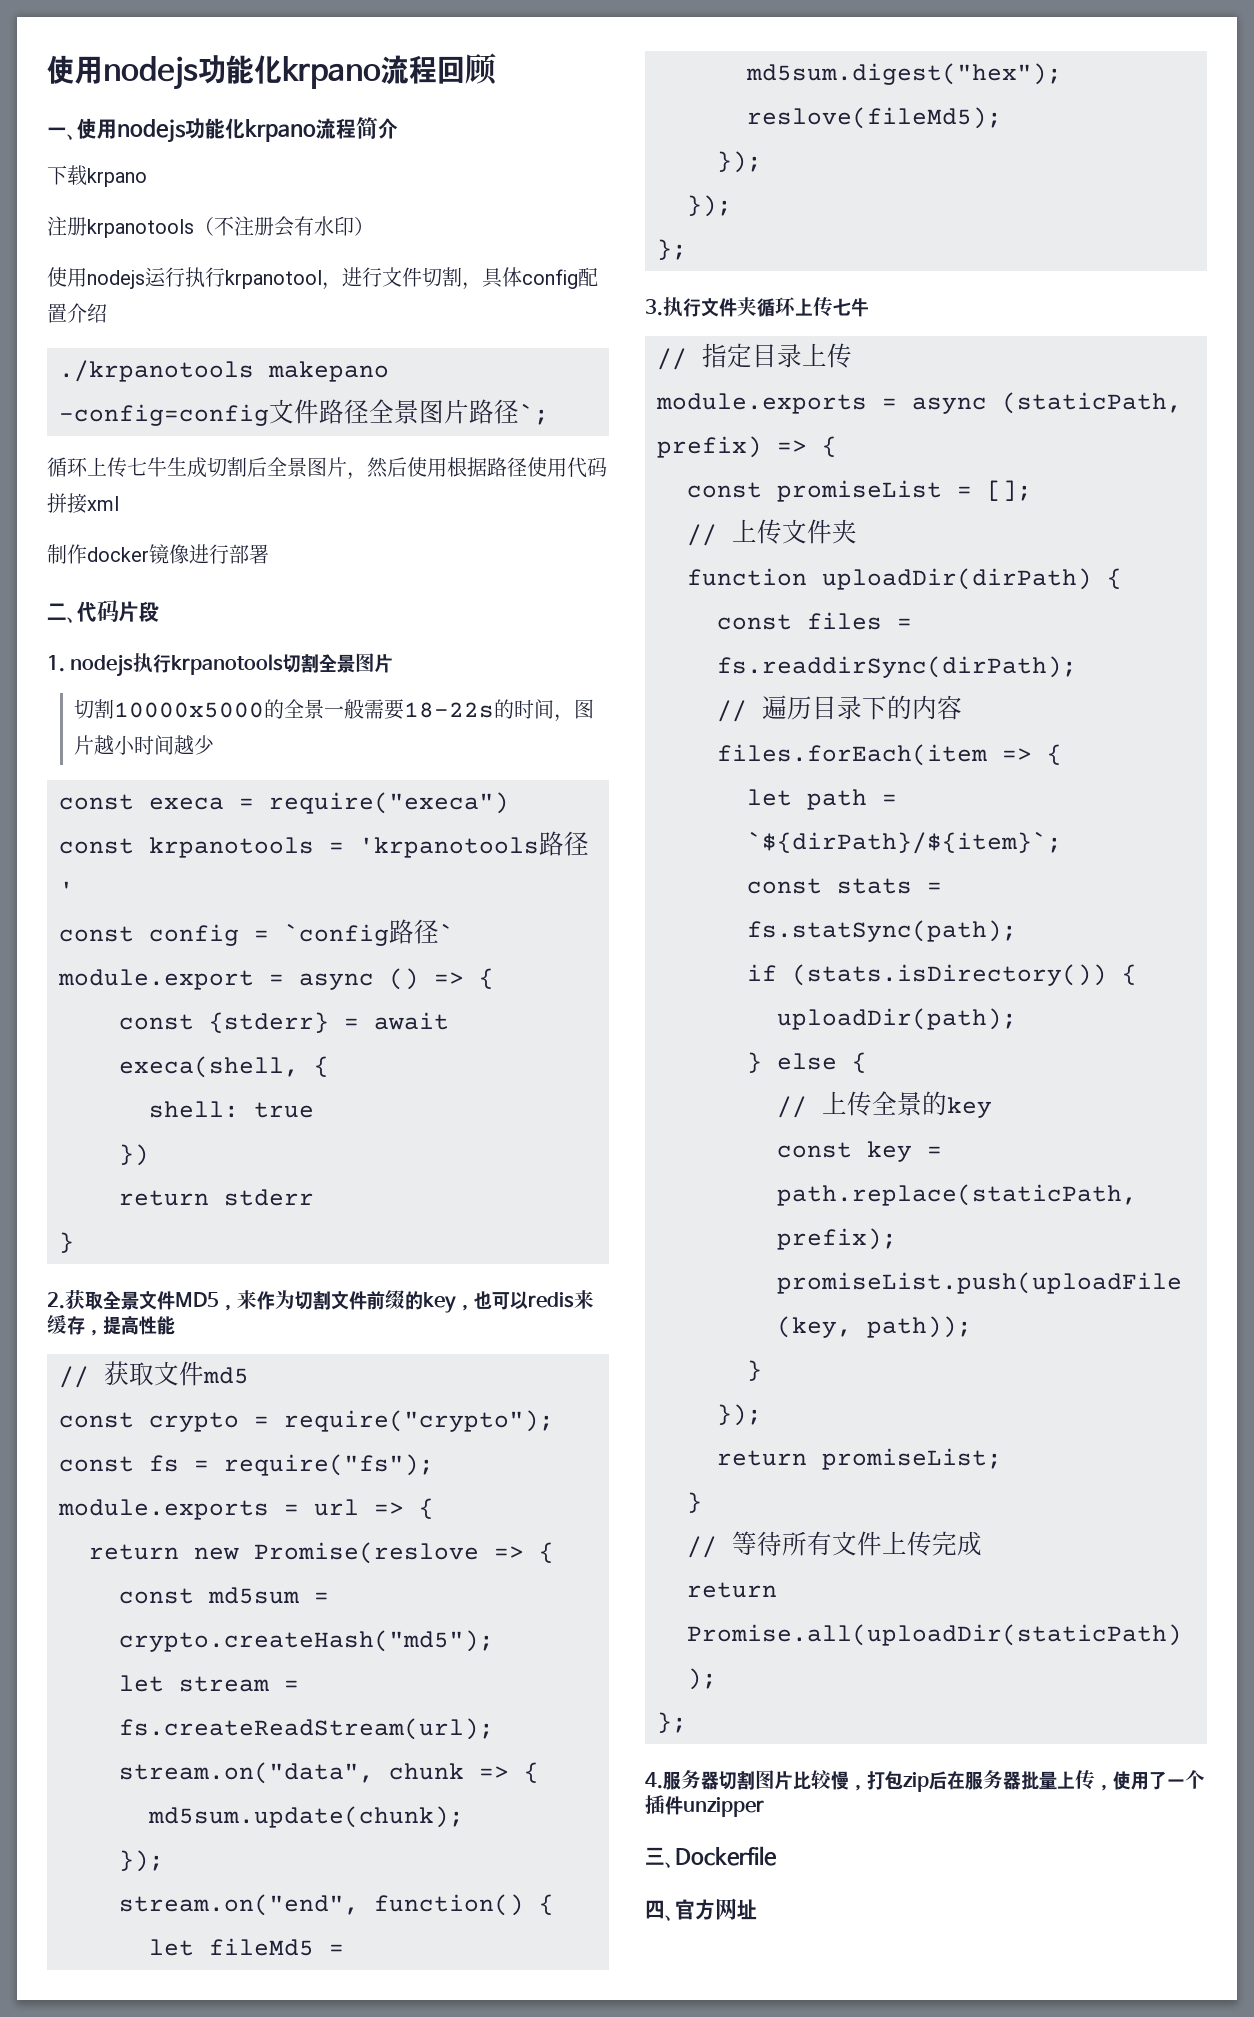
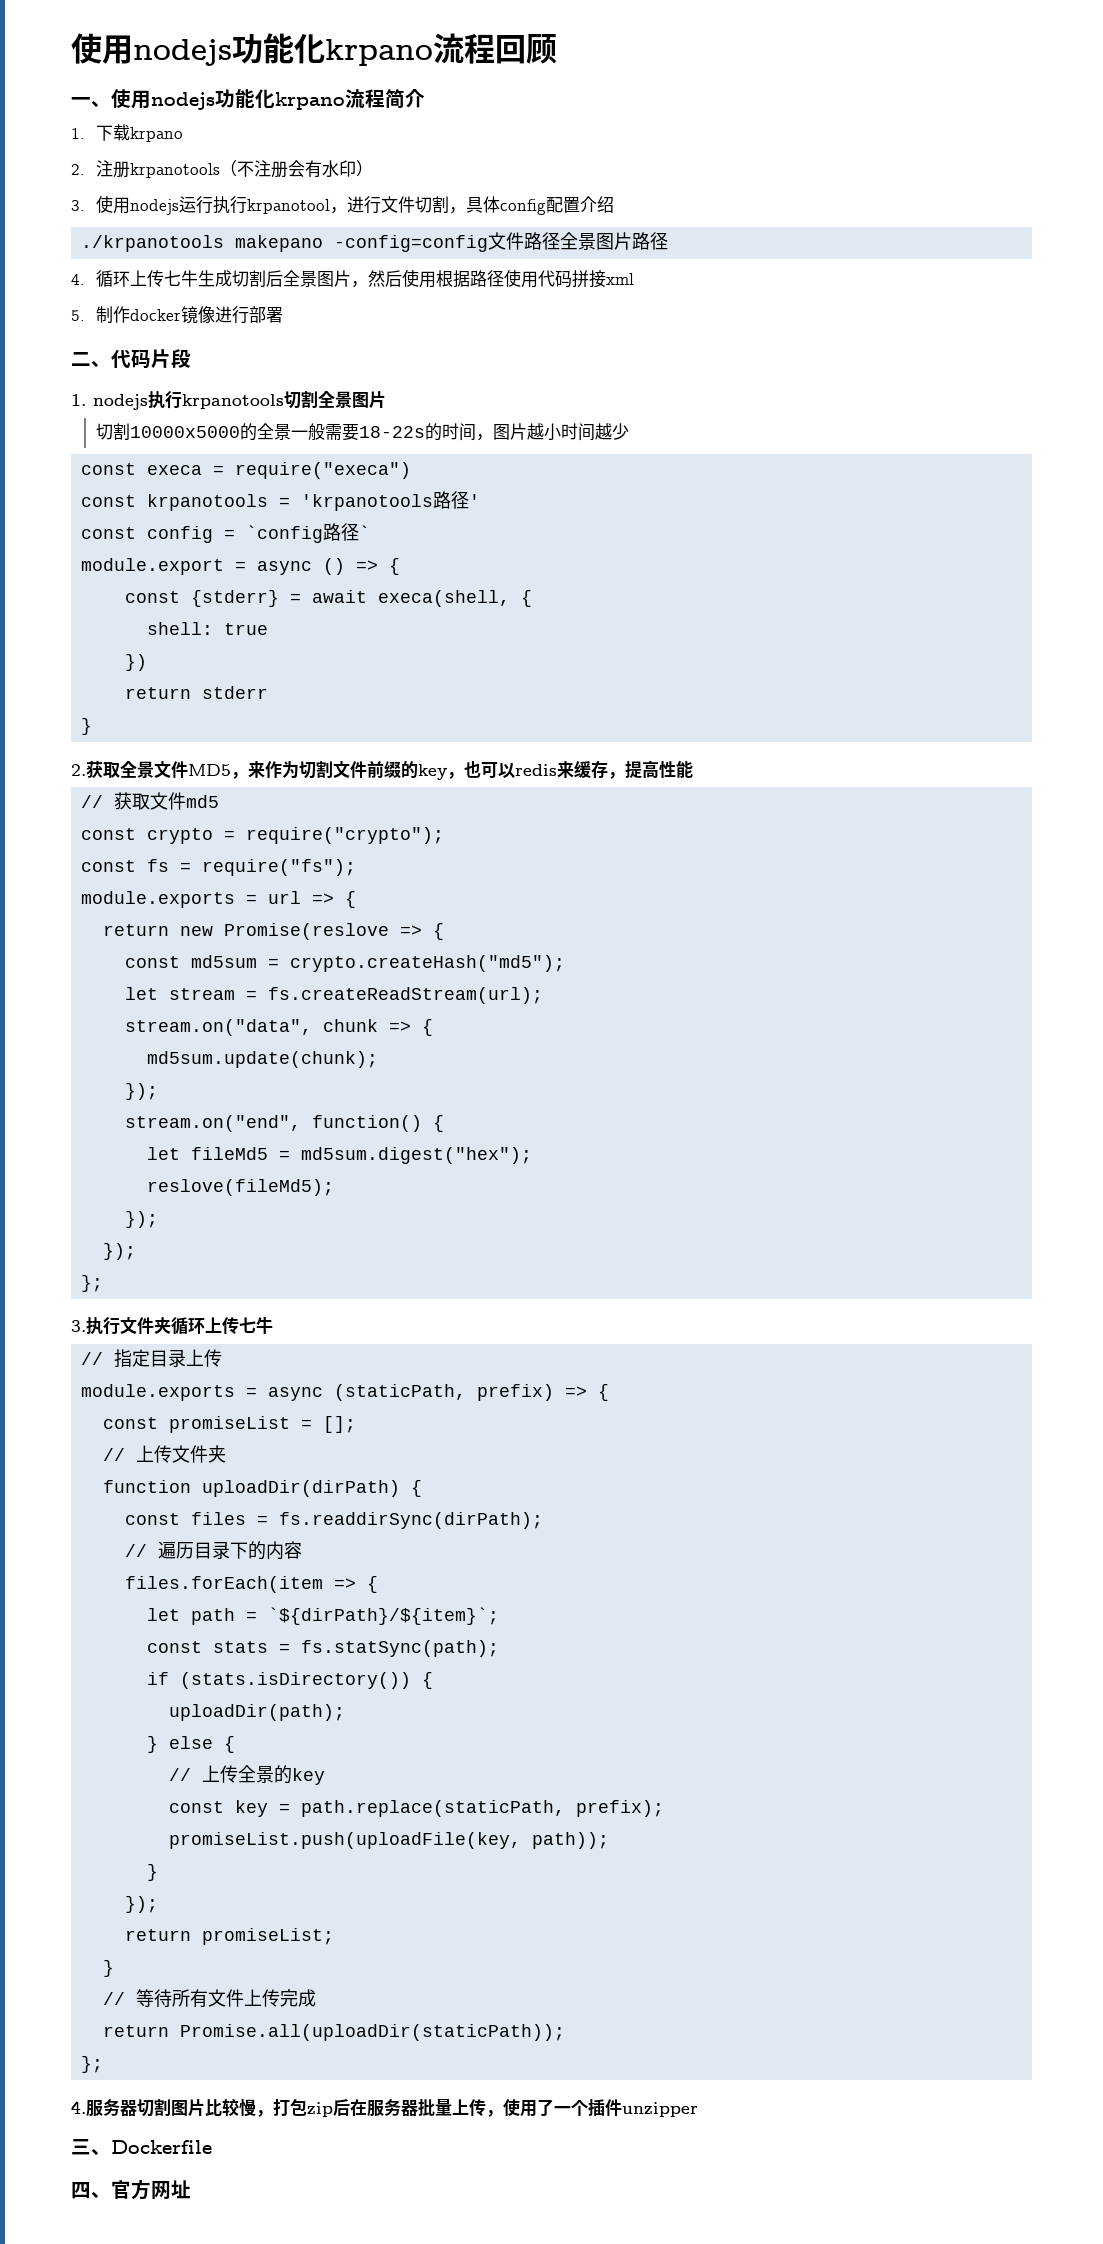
- 下载krpano
+ 1.下载krpano
- 注册krpanotools（不注册会有水印）
+ 2.注册krpanotools（不注册会有水印）
- 使用nodejs运行执行krpanotool，进行文件切割，具体config配置介绍
+ 3.使用nodejs运行执行krpanotool，进行文件切割，具体config配置介绍
- ./krpanotools makepano -config=config文件路径全景图片路径`;
- 循环上传七牛生成切割后全景图片，然后使用根据路径使用代码拼接xml
+ ./krpanotools makepano -config=config文件路径全景图片路径
+ 4.循环上传七牛生成切割后全景图片，然后使用根据路径使用代码拼接xml
- 制作docker镜像进行部署
+ 5.制作docker镜像进行部署

